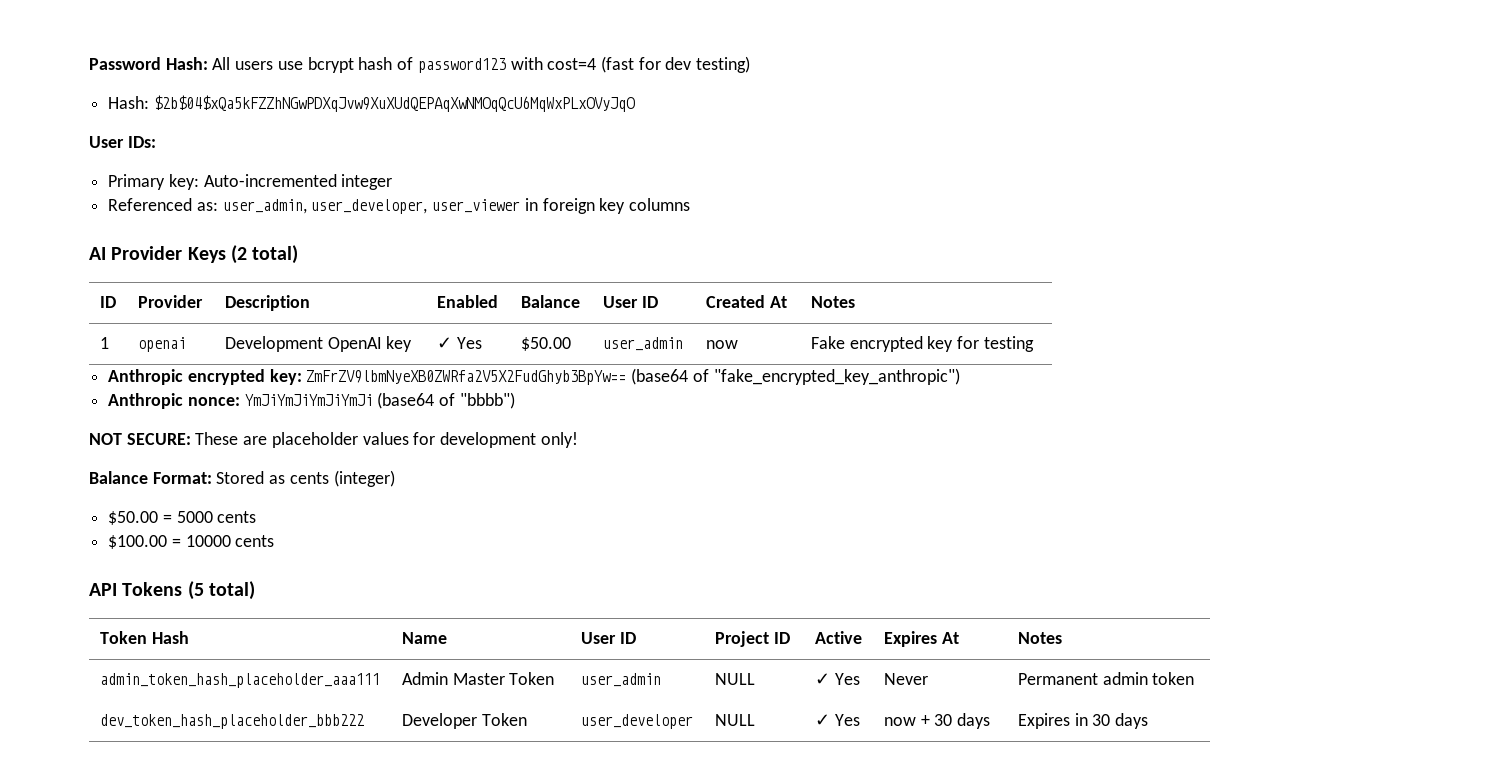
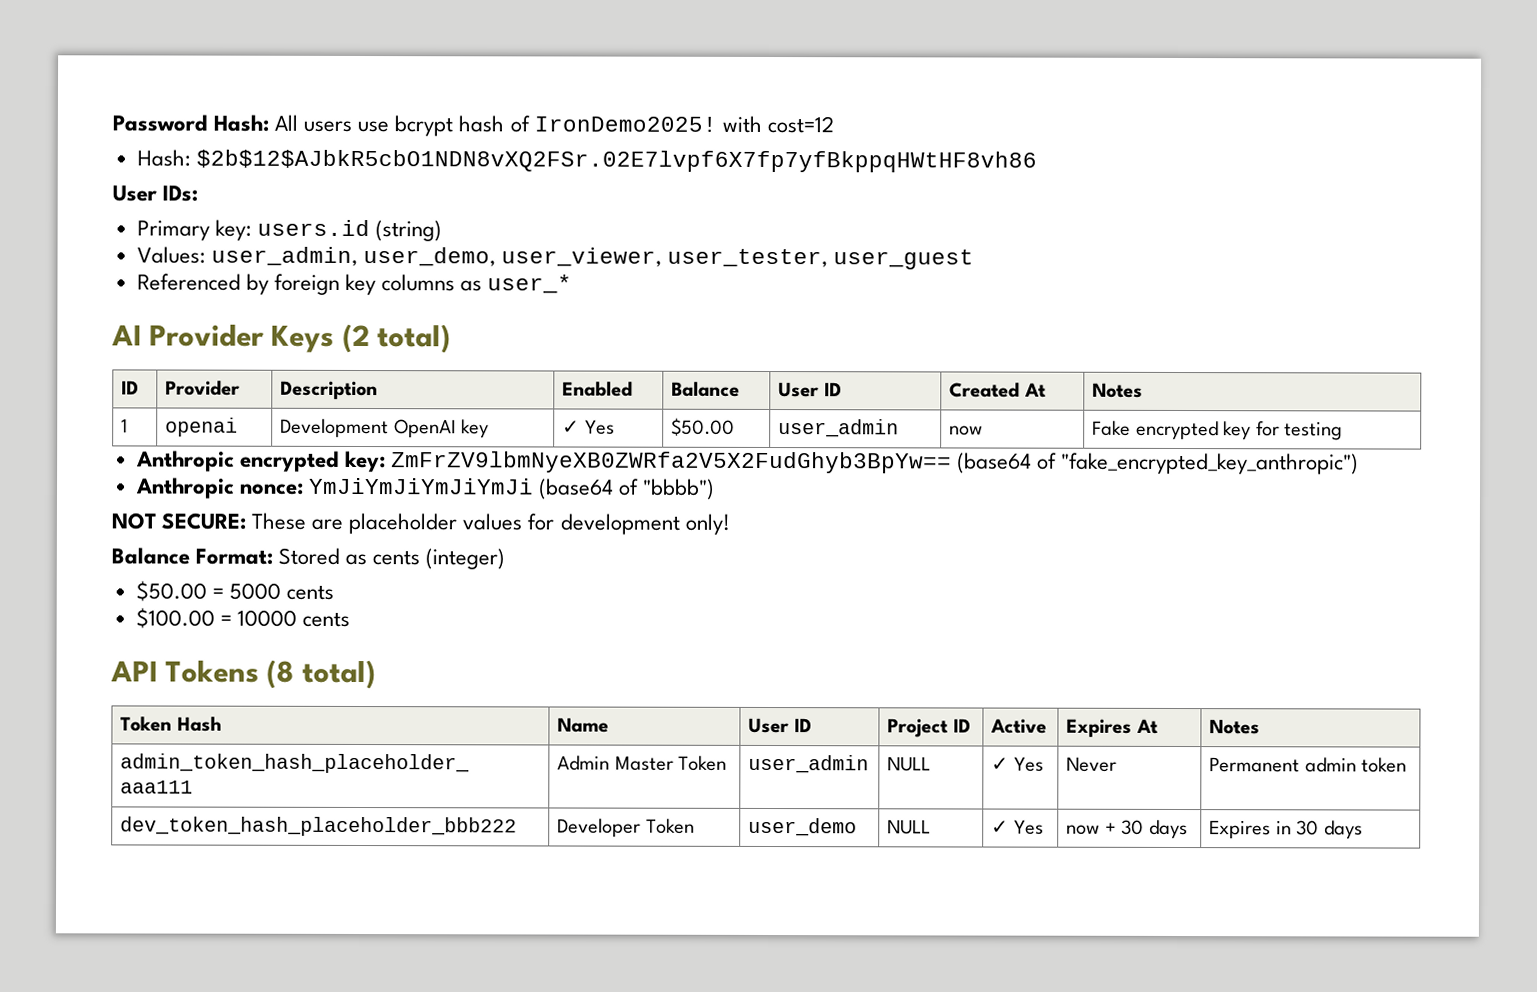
- Password Hash: All users use bcrypt hash of password123 with cost=4 (fast for dev testing)
- Hash: $2b$04$xQa5kFZZhNGwPDXqJvw9XuXUdQEPAqXwNMOqQcU6MqWxPLxOVyJqO
+ Password Hash: All users use bcrypt hash of IronDemo2025! with cost=12
+ Hash: $2b$12$AJbkR5cbO1NDN8vXQ2FSr.02E7lvpf6X7fp7yfBkppqHWtHF8vh86
- Primary key: Auto-incremented integer
- Referenced as: user_admin, user_developer, user_viewer in foreign key columns
+ Primary key: users.id (string)
+ Values: user_admin, user_demo, user_viewer, user_tester, user_guest
+ Referenced by foreign key columns as user_*
- API Tokens (5 total)
+ API Tokens (8 total)
- dev_token_hash_placeholder_bbb222 | Developer Token | user_developer | NULL | ✓ Yes | now + 30 days | Expires in 30 days
+ dev_token_hash_placeholder_bbb222 | Developer Token | user_demo | NULL | ✓ Yes | now + 30 days | Expires in 30 days

